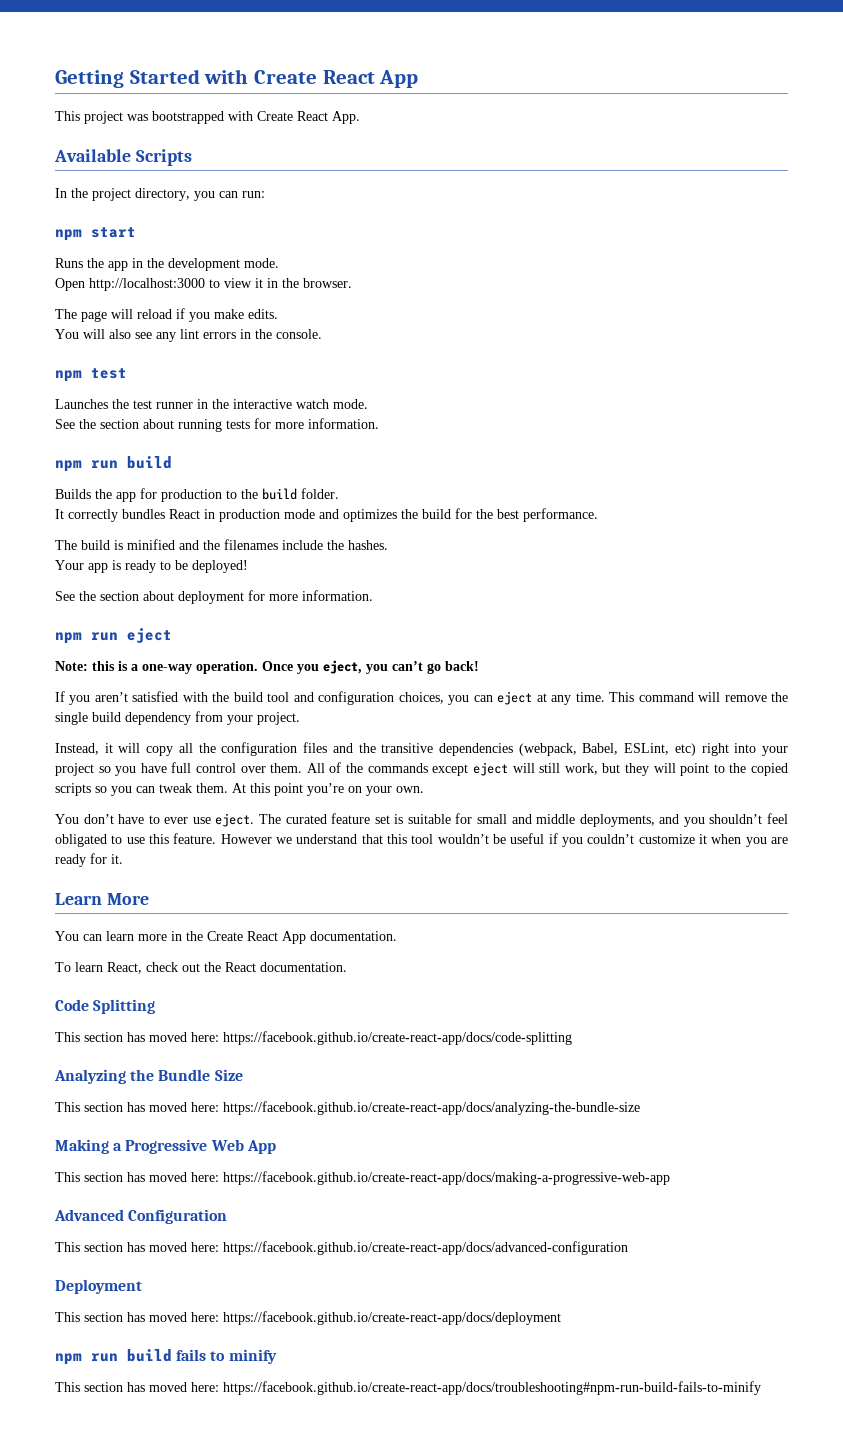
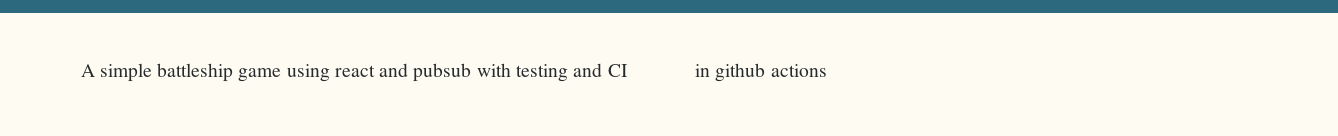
- Getting Started with Create React App
- This project was bootstrapped with Create React App.
- Available Scripts
- In the project directory, you can run:
- npm start
- Runs the app in the development mode.
- Open http://localhost:3000 to view it in the browser.
- The page will reload if you make edits.
- You will also see any lint errors in the console.
- npm test
- Launches the test runner in the interactive watch mode.
- See the section about running tests for more information.
- npm run build
- Builds the app for production to the build folder.
- It correctly bundles React in production mode and optimizes the build for the best performance.
- The build is minified and the filenames include the hashes.
- Your app is ready to be deployed!
- See the section about deployment for more information.
- npm run eject
- Note: this is a one-way operation. Once you eject, you can’t go back!
- If you aren’t satisfied with the build tool and configuration choices, you can eject at any time. This command will remove the single build dependency from your project.
- Instead, it will copy all the configuration files and the transitive dependencies (webpack, Babel, ESLint, etc) right into your project so you have full control over them. All of the commands except eject will still work, but they will point to the copied scripts so you can tweak them. At this point you’re on your own.
- You don’t have to ever use eject. The curated feature set is suitable for small and middle deployments, and you shouldn’t feel obligated to use this feature. However we understand that this tool wouldn’t be useful if you couldn’t customize it when you are ready for it.
- Learn More
- You can learn more in the Create React App documentation.
- To learn React, check out the React documentation.
- Code Splitting
- This section has moved here: https://facebook.github.io/create-react-app/docs/code-splitting
- Analyzing the Bundle Size
- This section has moved here: https://facebook.github.io/create-react-app/docs/analyzing-the-bundle-size
- Making a Progressive Web App
- This section has moved here: https://facebook.github.io/create-react-app/docs/making-a-progressive-web-app
- Advanced Configuration
- This section has moved here: https://facebook.github.io/create-react-app/docs/advanced-configuration
- Deployment
- This section has moved here: https://facebook.github.io/create-react-app/docs/deployment
- npm run build fails to minify
- This section has moved here: https://facebook.github.io/create-react-app/docs/troubleshooting#npm-run-build-fails-to-minify
+ A simple battleship game using react and pubsub with testing and CI in github actions

